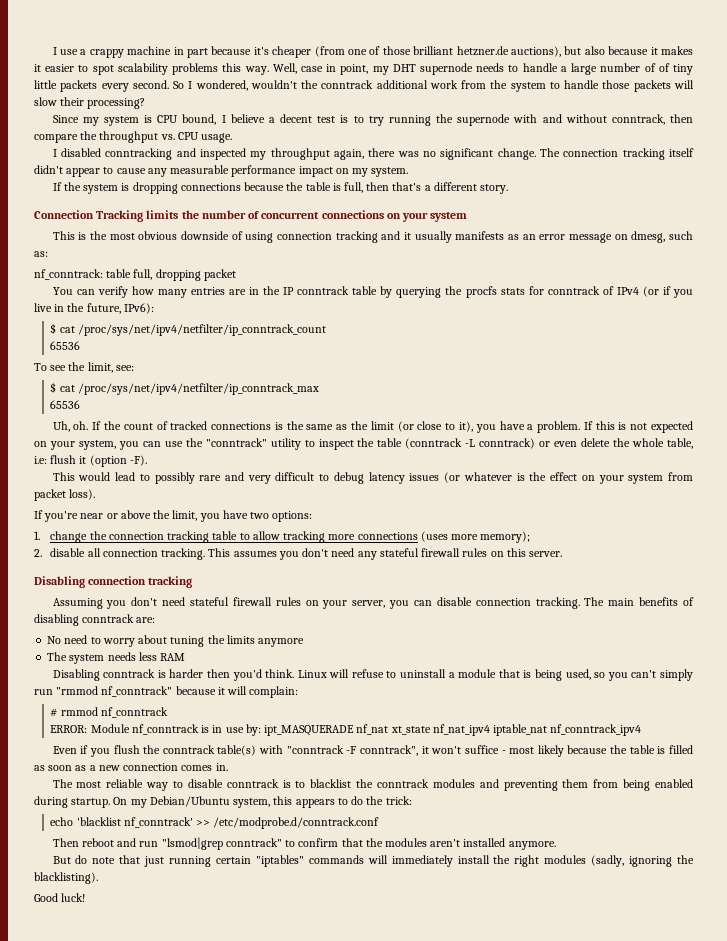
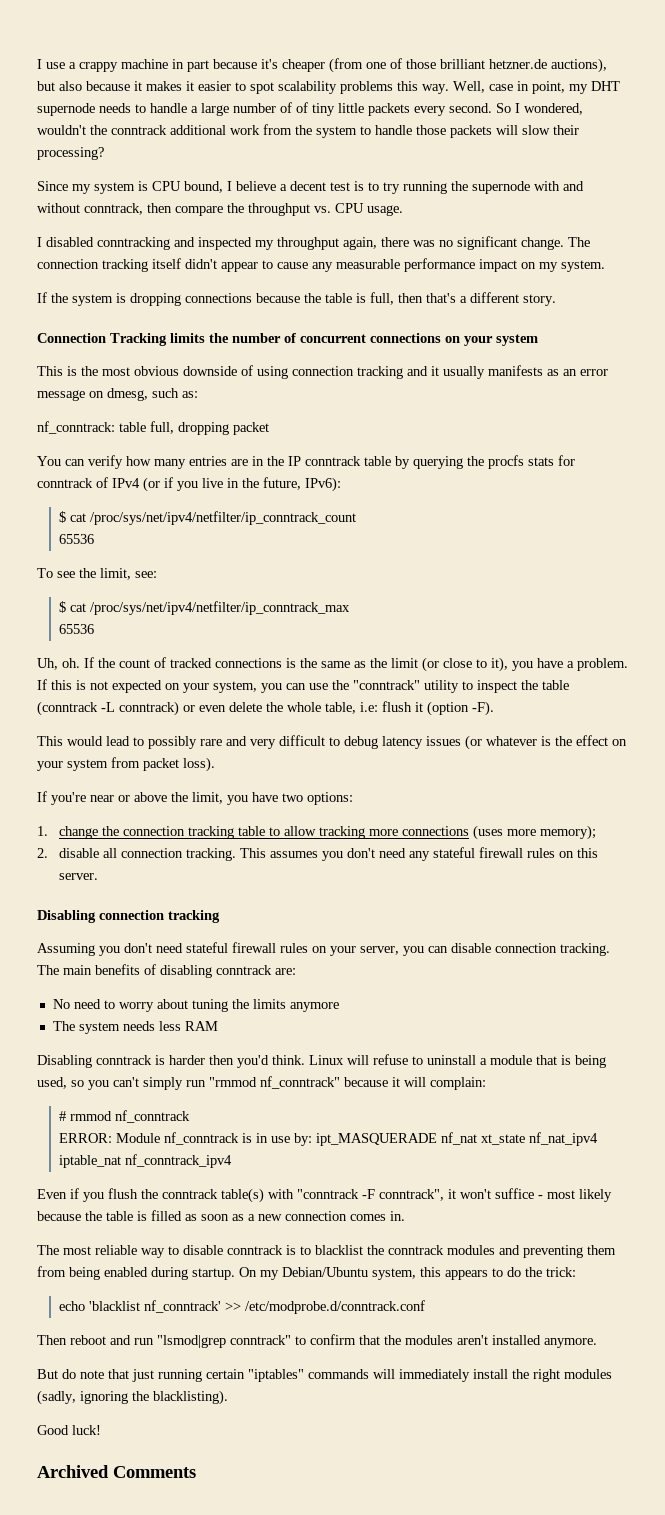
+ Archived Comments

